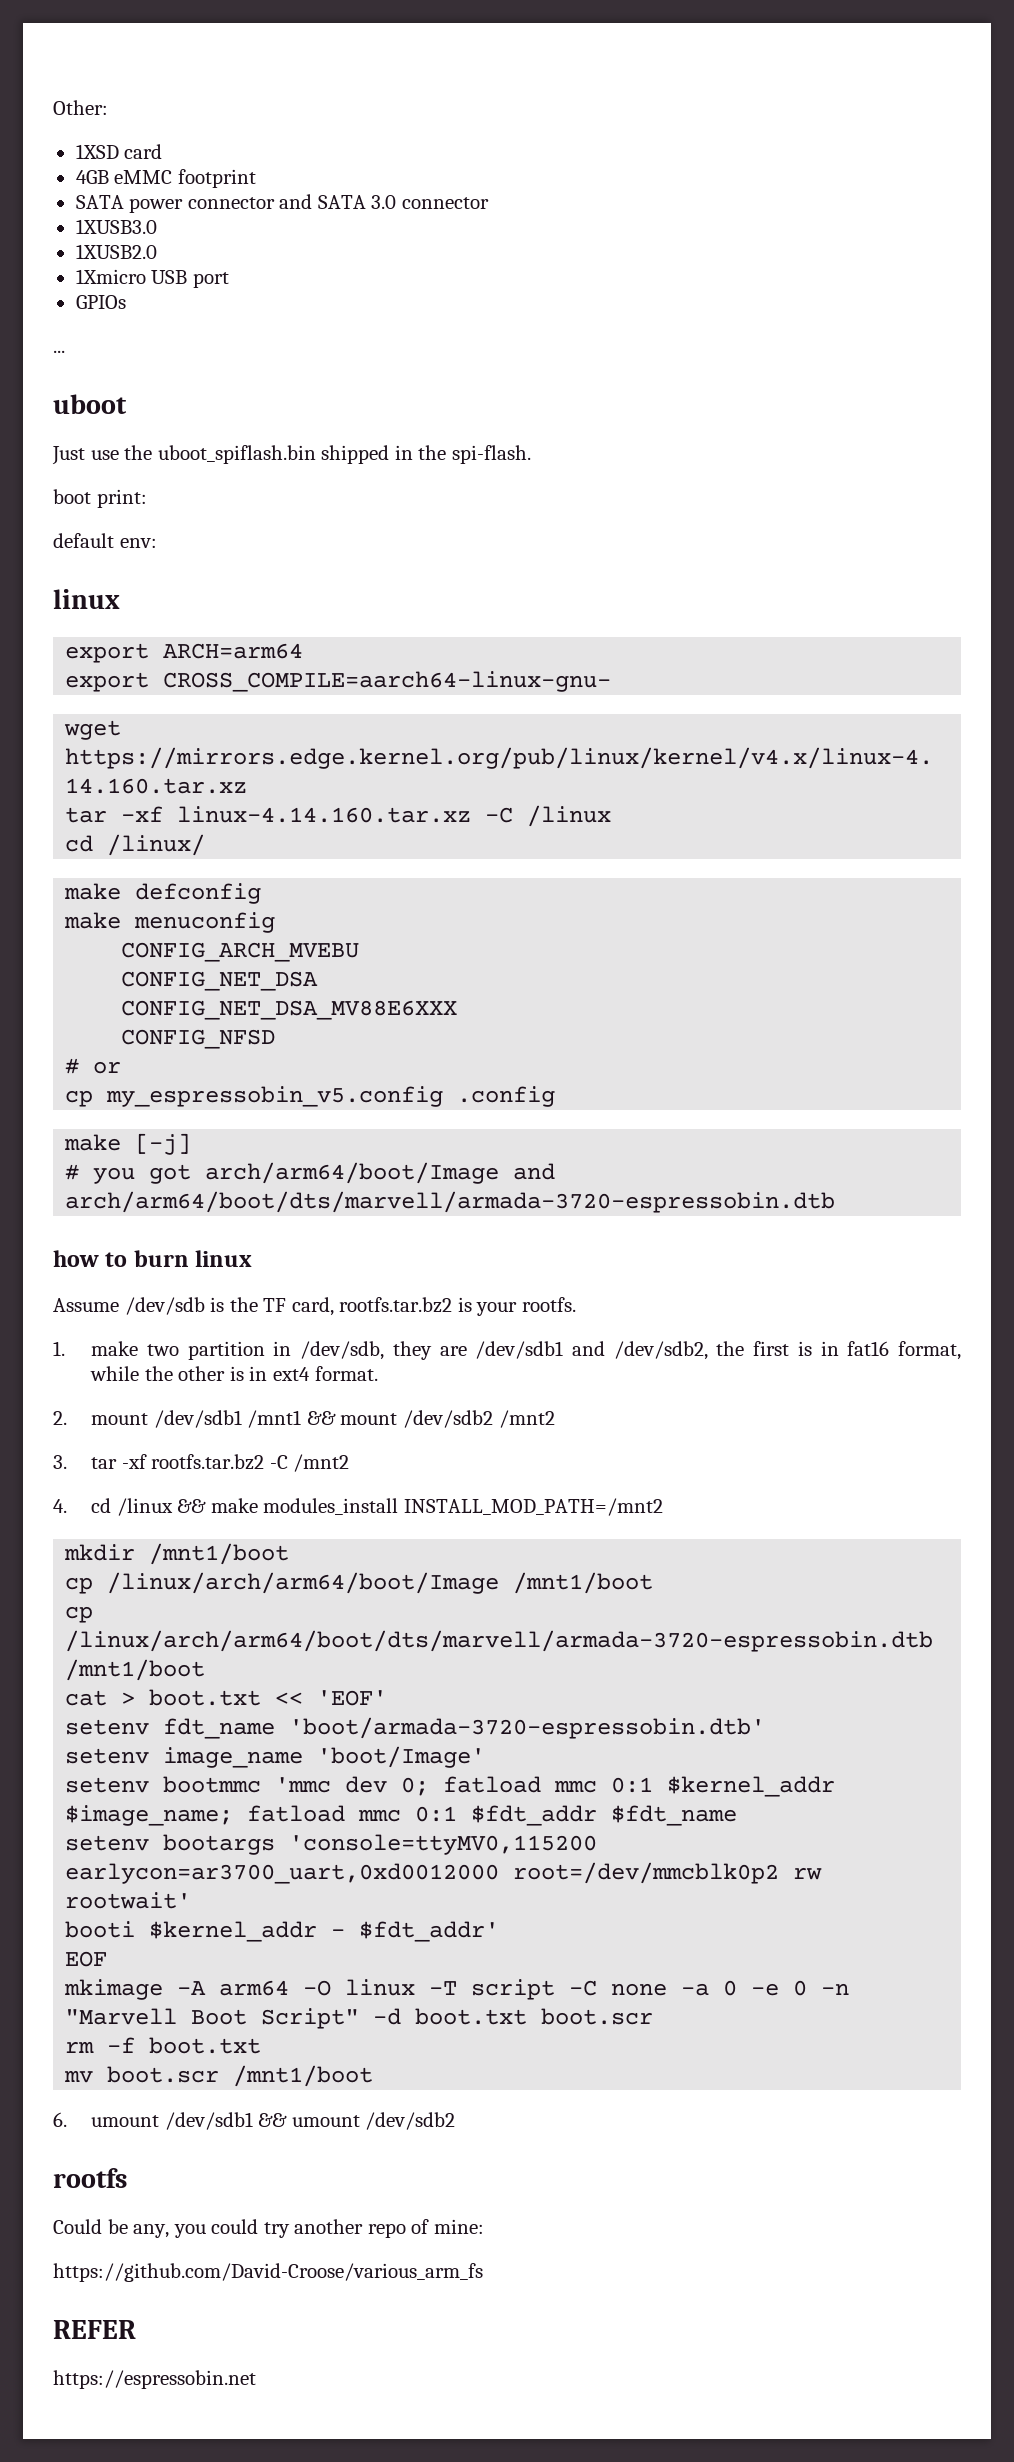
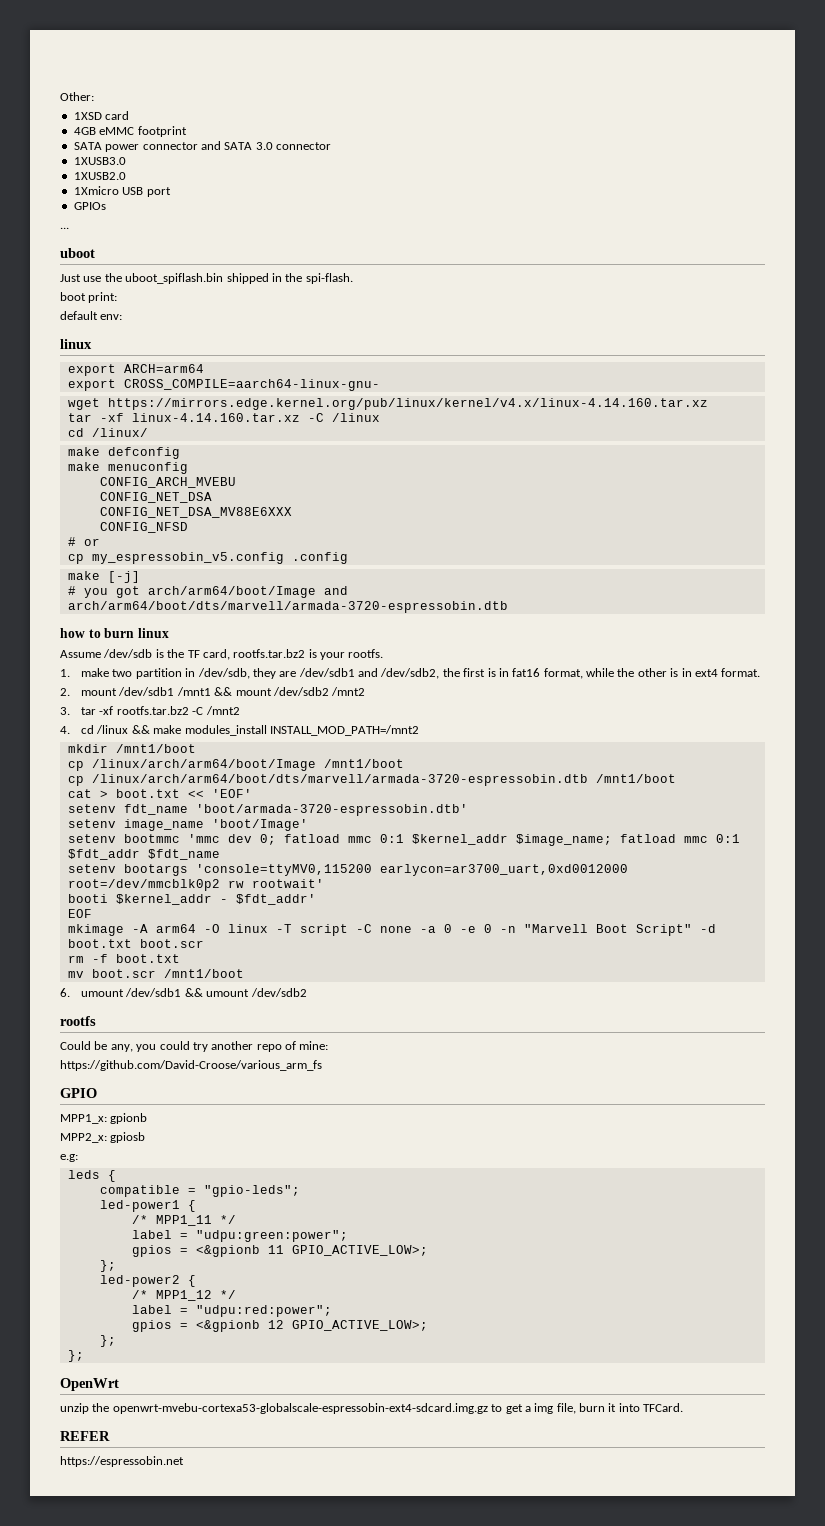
+ GPIO
+ MPP1_x: gpionb
+ MPP2_x: gpiosb
+ e.g:
+ leds {
+ compatible = "gpio-leds";
+ led-power1 {
+ /* MPP1_11 */
+ label = "udpu:green:power";
+ gpios = <&gpionb 11 GPIO_ACTIVE_LOW>;
+ };
+ led-power2 {
+ /* MPP1_12 */
+ label = "udpu:red:power";
+ gpios = <&gpionb 12 GPIO_ACTIVE_LOW>;
+ };
+ };
+ OpenWrt
+ unzip the openwrt-mvebu-cortexa53-globalscale-espressobin-ext4-sdcard.img.gz to get a img file, burn it into TFCard.

